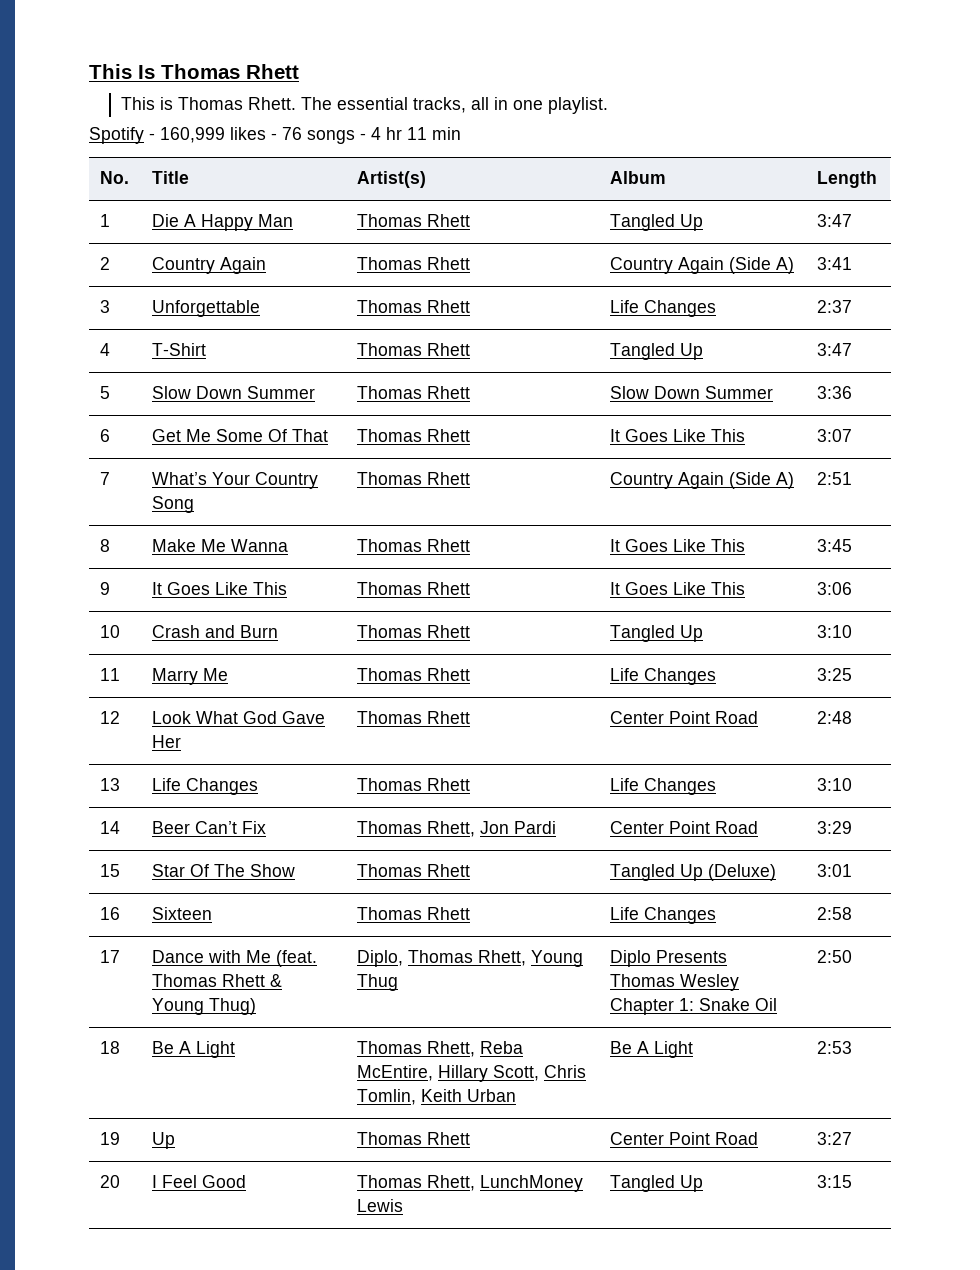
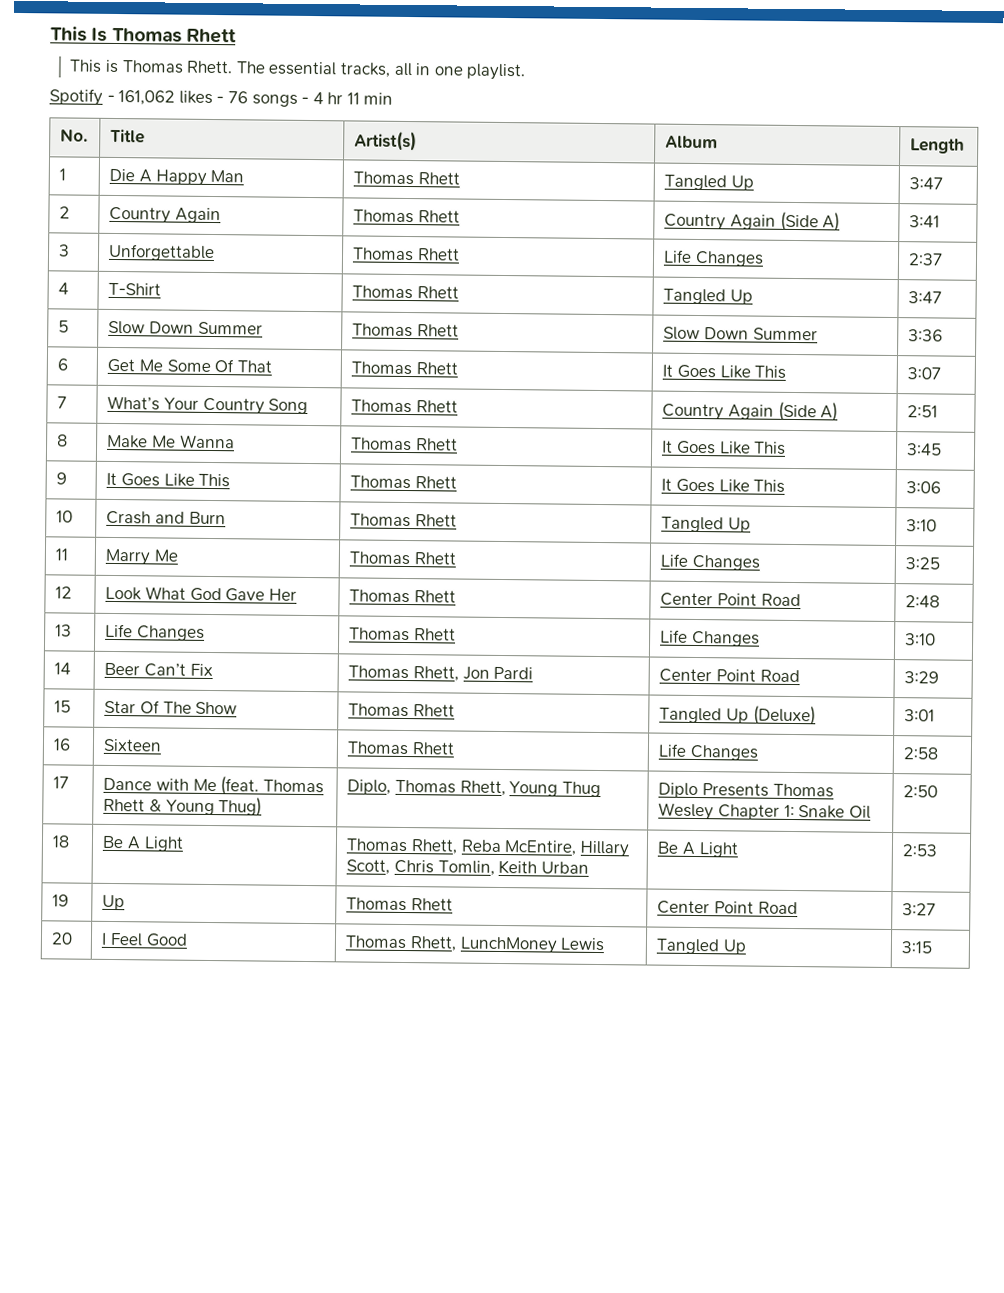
- Spotify - 160,999 likes - 76 songs - 4 hr 11 min
+ Spotify - 161,062 likes - 76 songs - 4 hr 11 min

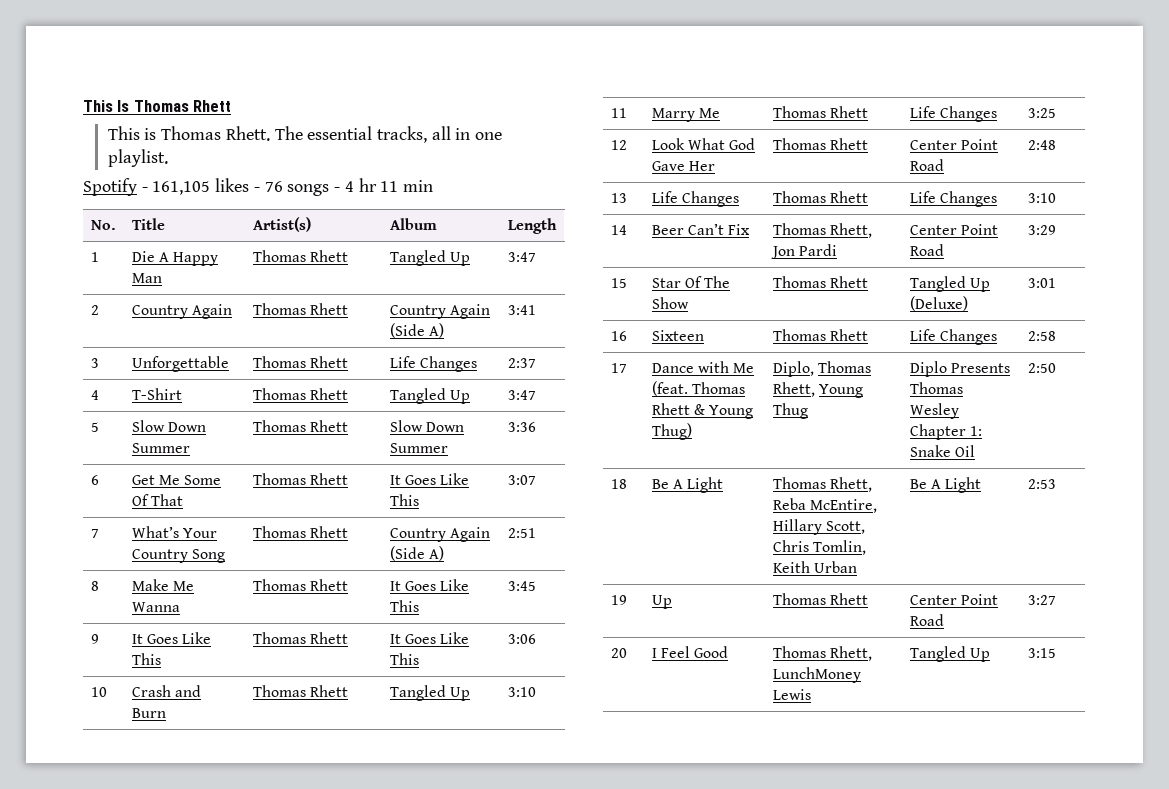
- Spotify - 161,062 likes - 76 songs - 4 hr 11 min
+ Spotify - 161,105 likes - 76 songs - 4 hr 11 min

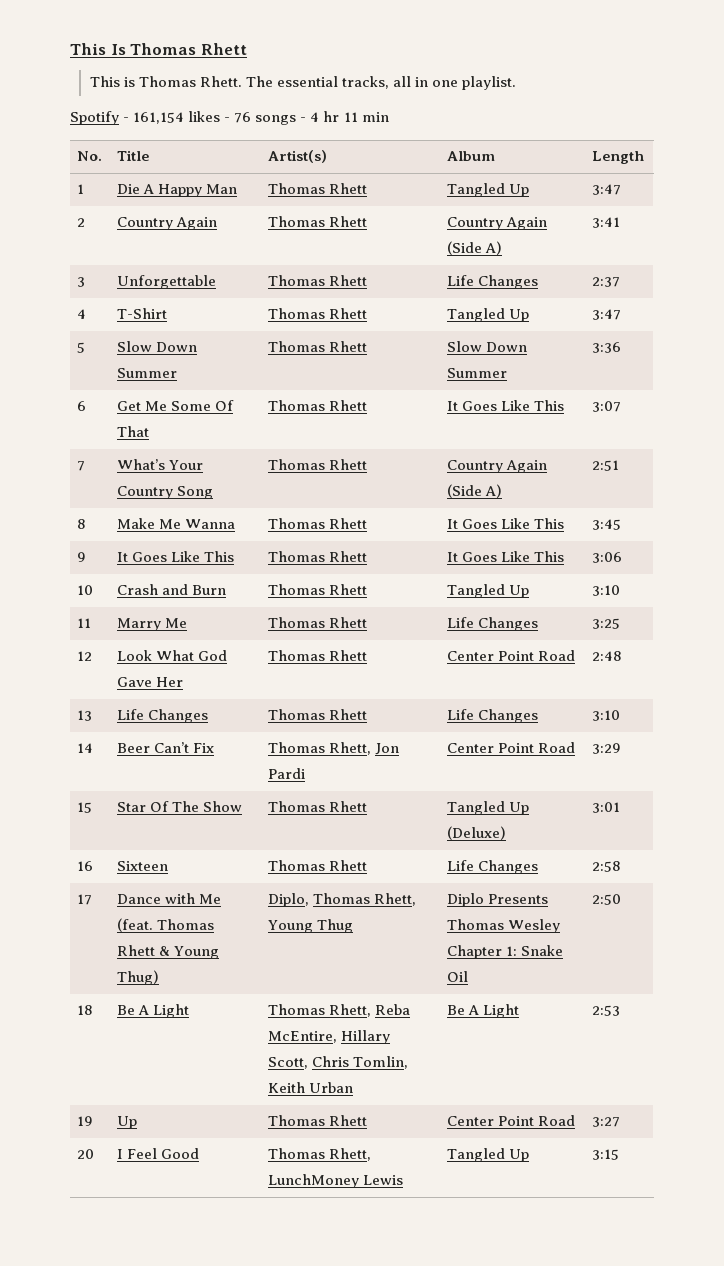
- Spotify - 161,105 likes - 76 songs - 4 hr 11 min
+ Spotify - 161,154 likes - 76 songs - 4 hr 11 min

